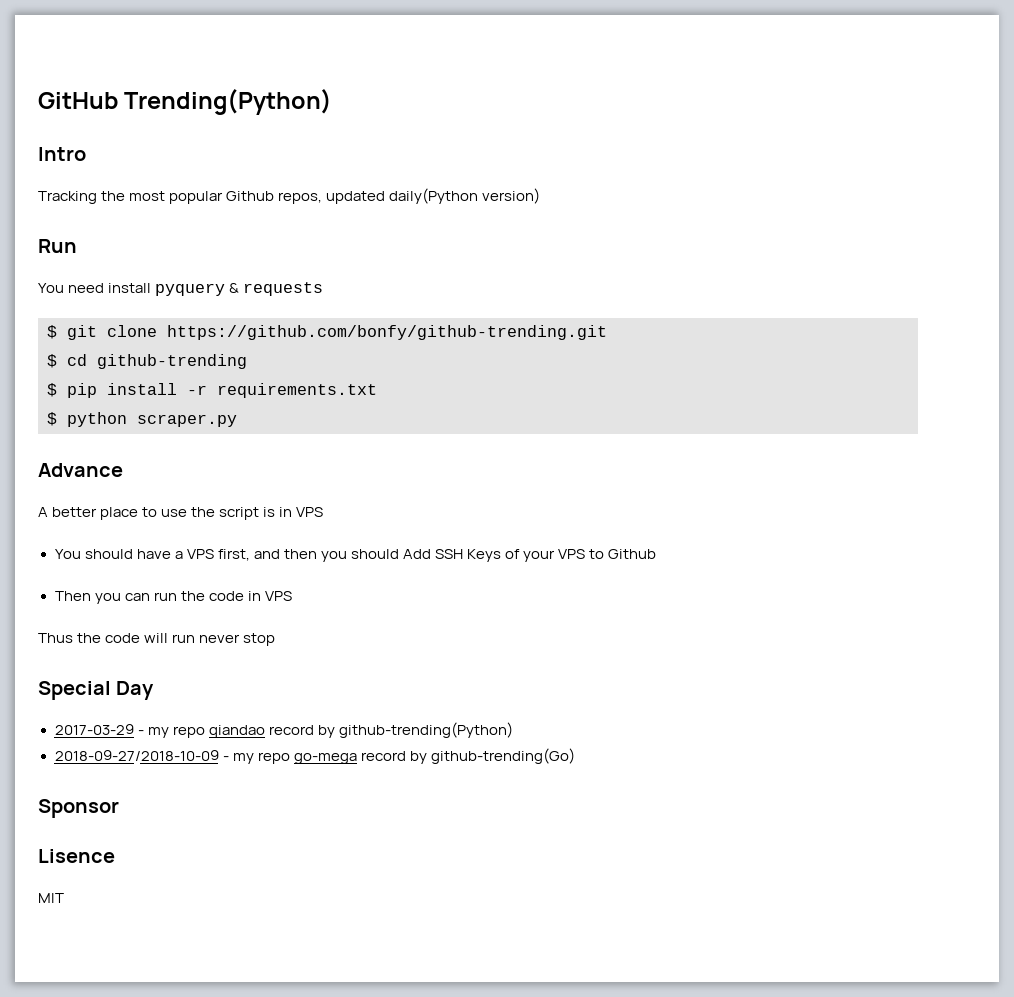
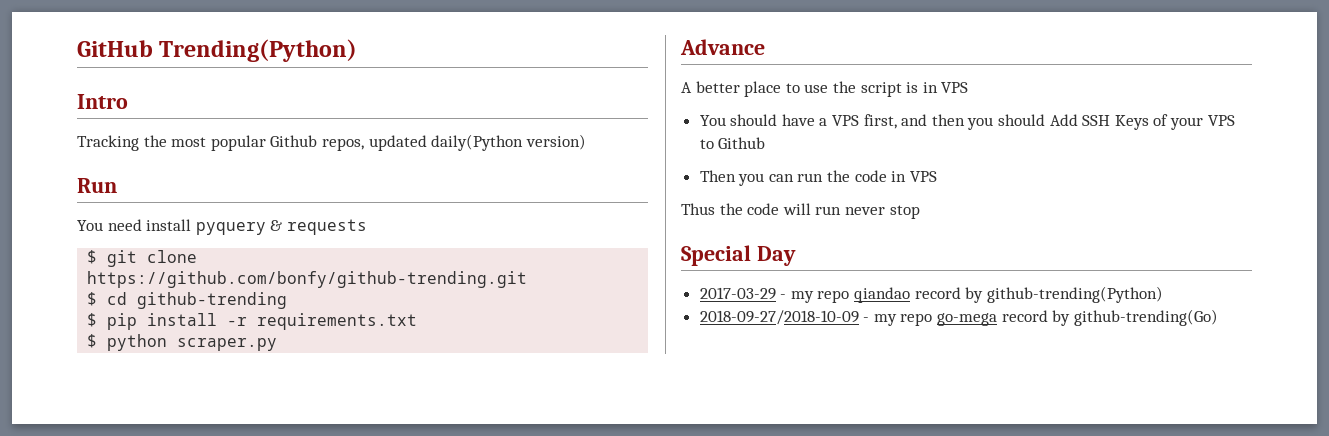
- Sponsor
- Lisence
- MIT

